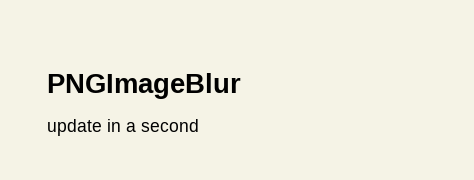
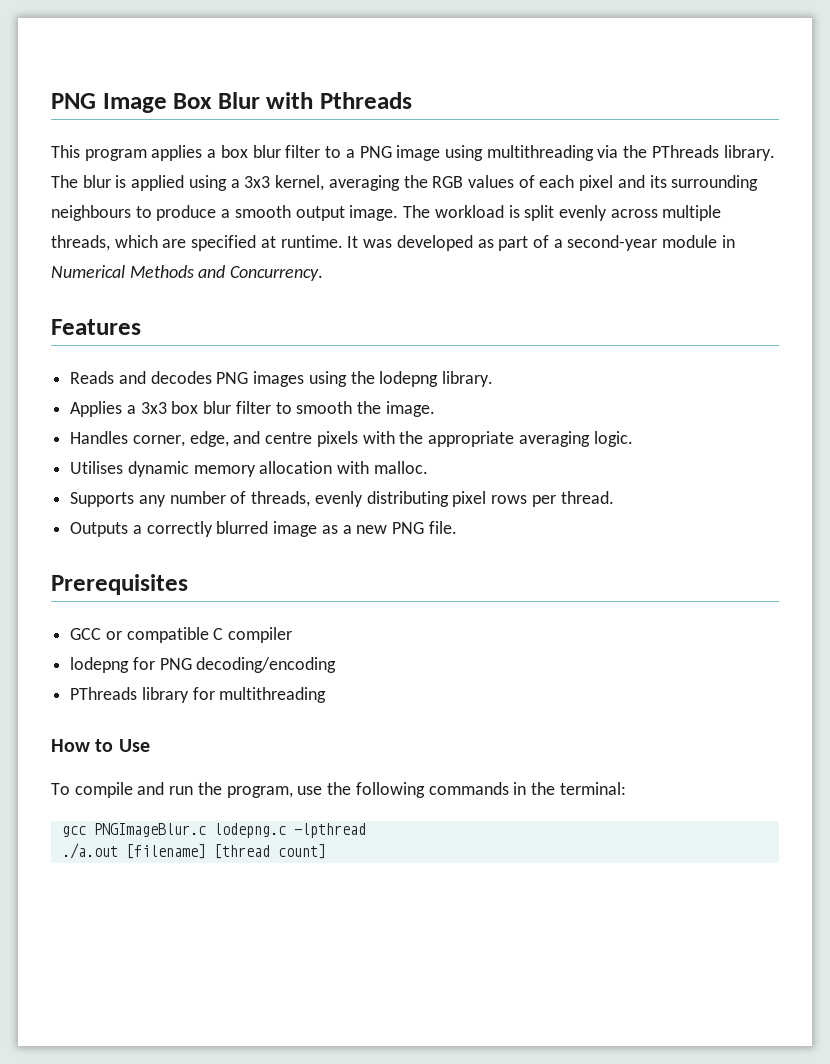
- PNGImageBlur
- update in a second
+ PNG Image Box Blur with Pthreads
+ This program applies a box blur filter to a PNG image using multithreading via the PThreads library. The blur is applied using a 3x3 kernel, averaging the RGB values of each pixel and its surrounding neighbours to produce a smooth output image. The workload is split evenly across multiple threads, which are specified at runtime. It was developed as part of a second-year module in Numerical Methods and Concurrency.
+ Features
+ Reads and decodes PNG images using the lodepng library.
+ Applies a 3x3 box blur filter to smooth the image.
+ Handles corner, edge, and centre pixels with the appropriate averaging logic.
+ Utilises dynamic memory allocation with malloc.
+ Supports any number of threads, evenly distributing pixel rows per thread.
+ Outputs a correctly blurred image as a new PNG file.
+ Prerequisites
+ GCC or compatible C compiler
+ lodepng for PNG decoding/encoding
+ PThreads library for multithreading
+ How to Use
+ To compile and run the program, use the following commands in the terminal:
+ gcc PNGImageBlur.c lodepng.c -lpthread
+ ./a.out [filename] [thread count]

